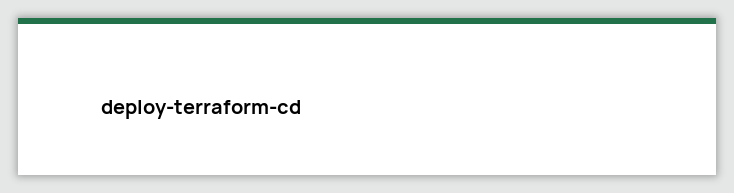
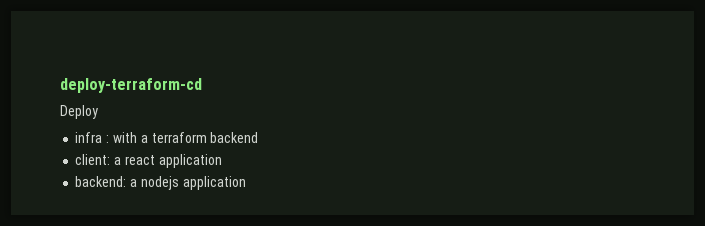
+ Deploy
+ infra : with a terraform backend
+ client: a react application
+ backend: a nodejs application

